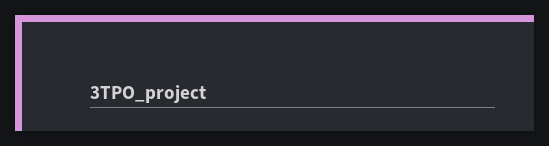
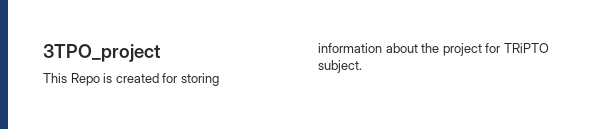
+ This Repo is created for storing information about the project for TRiPTO subject.

